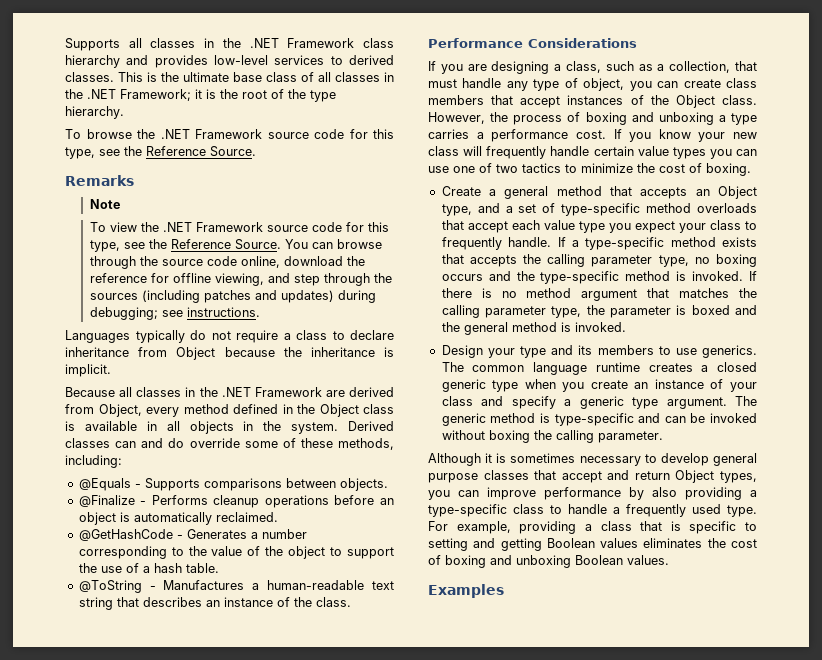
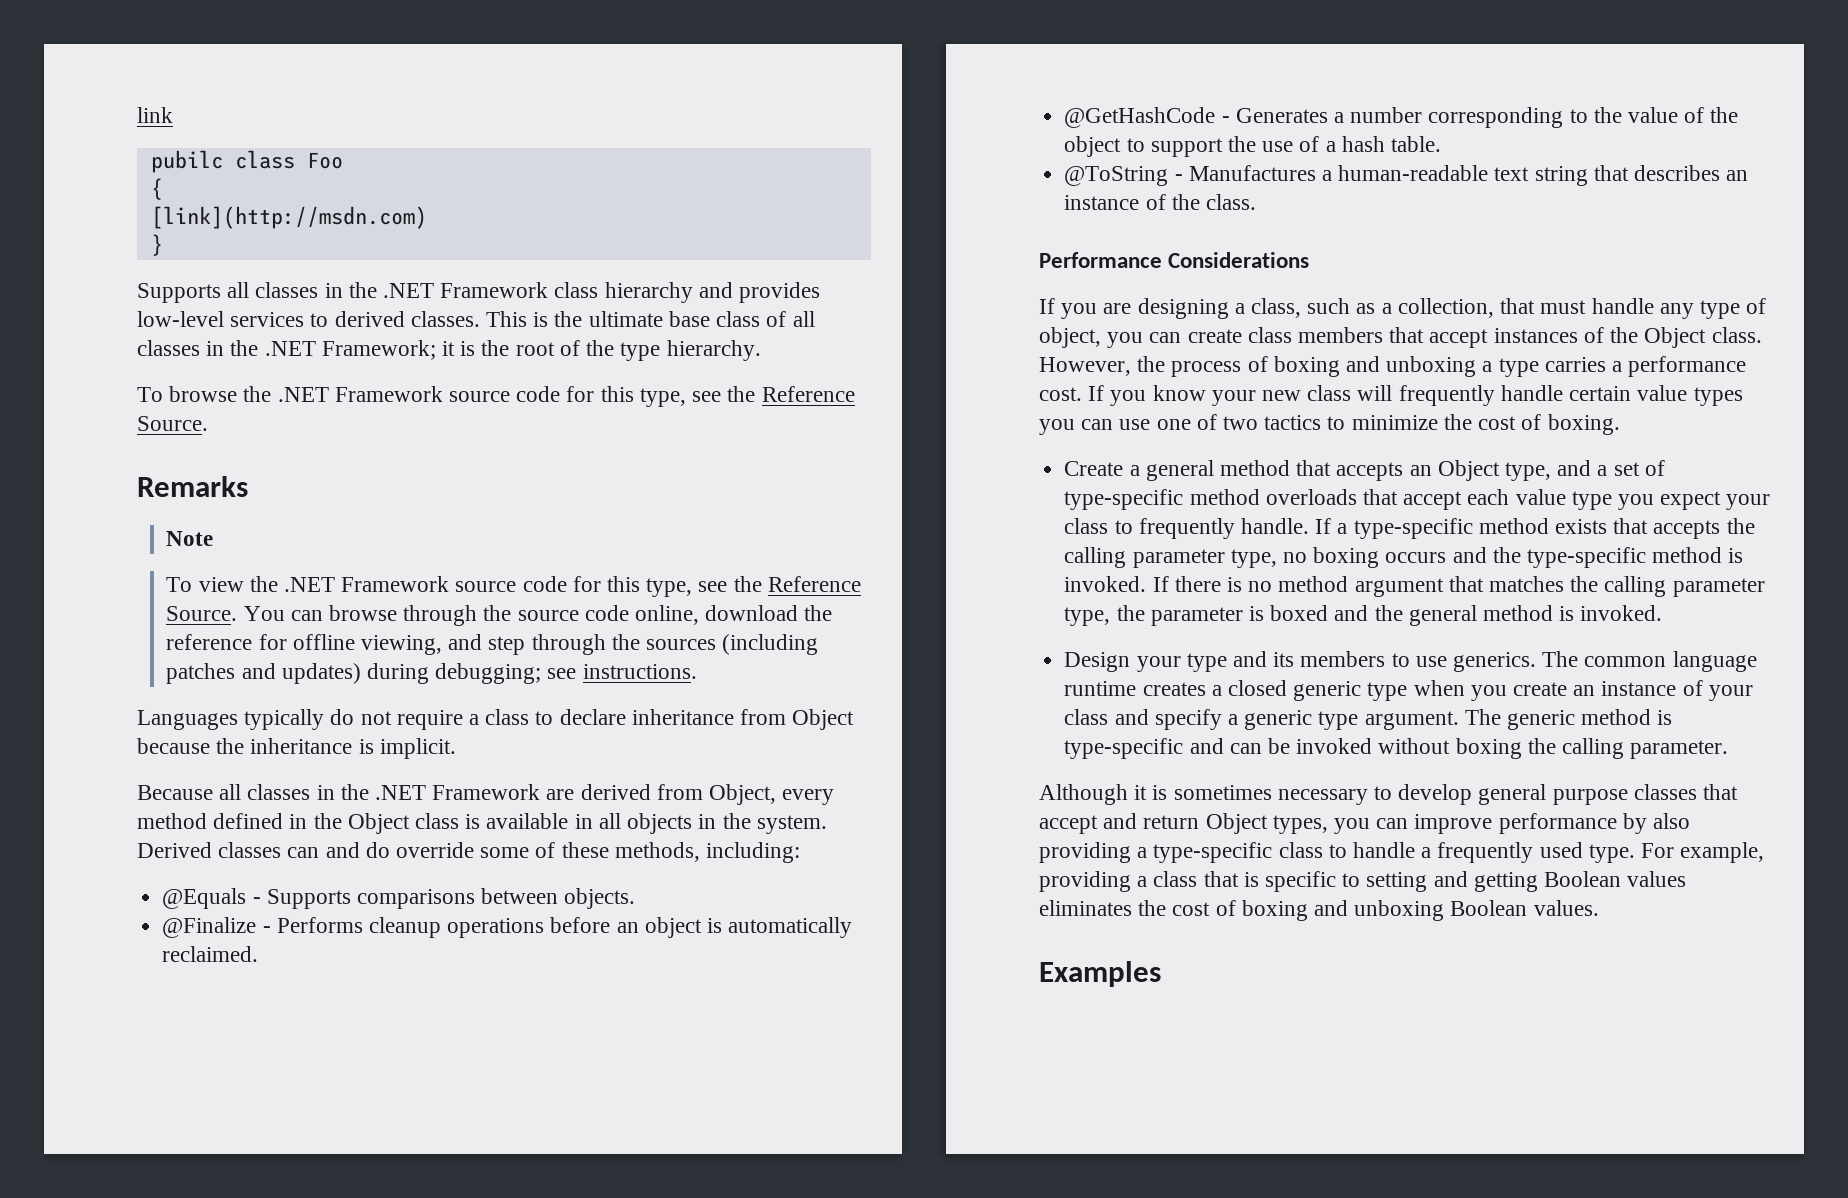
+ link
+ pubilc class Foo
+ {
+ [link](http://msdn.com)
+ }

